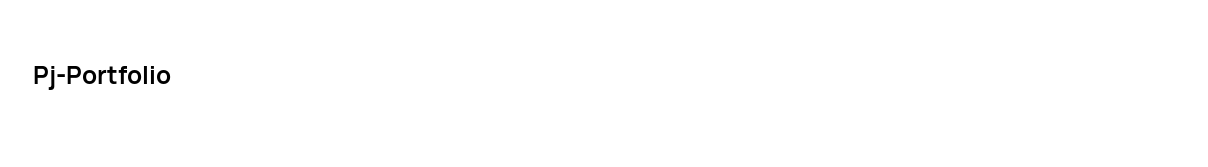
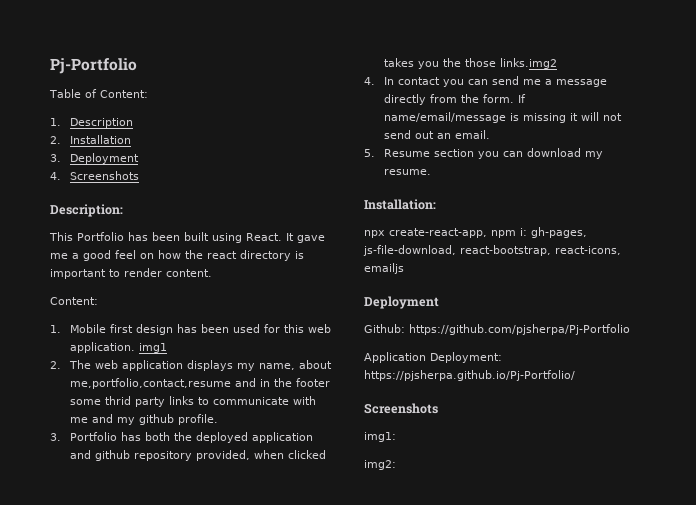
+ Table of Content:
+ 1. Description
+ 2. Installation
+ 3. Deployment
+ 4. Screenshots
+ Description:
+ This Portfolio has been built using React. It gave me a good feel on how the react directory is important to render content.
+ Content:
+ 1. Mobile first design has been used for this web application. img1
+ 2. The web application displays my name, about me,portfolio,contact,resume and in the footer some thrid party links to communicate with me and my github profile.
+ 3. Portfolio has both the deployed application and github repository provided, when clicked takes you the those links.img2
+ 4. In contact you can send me a message directly from the form. If name/email/message is missing it will not send out an email.
+ 5. Resume section you can download my resume.
+ Installation:
+ npx create-react-app, npm i: gh-pages, js-file-download, react-bootstrap, react-icons, emailjs
+ Deployment
+ Github: https://github.com/pjsherpa/Pj-Portfolio
+ Application Deployment: https://pjsherpa.github.io/Pj-Portfolio/
+ Screenshots
+ img1:
+ img2:

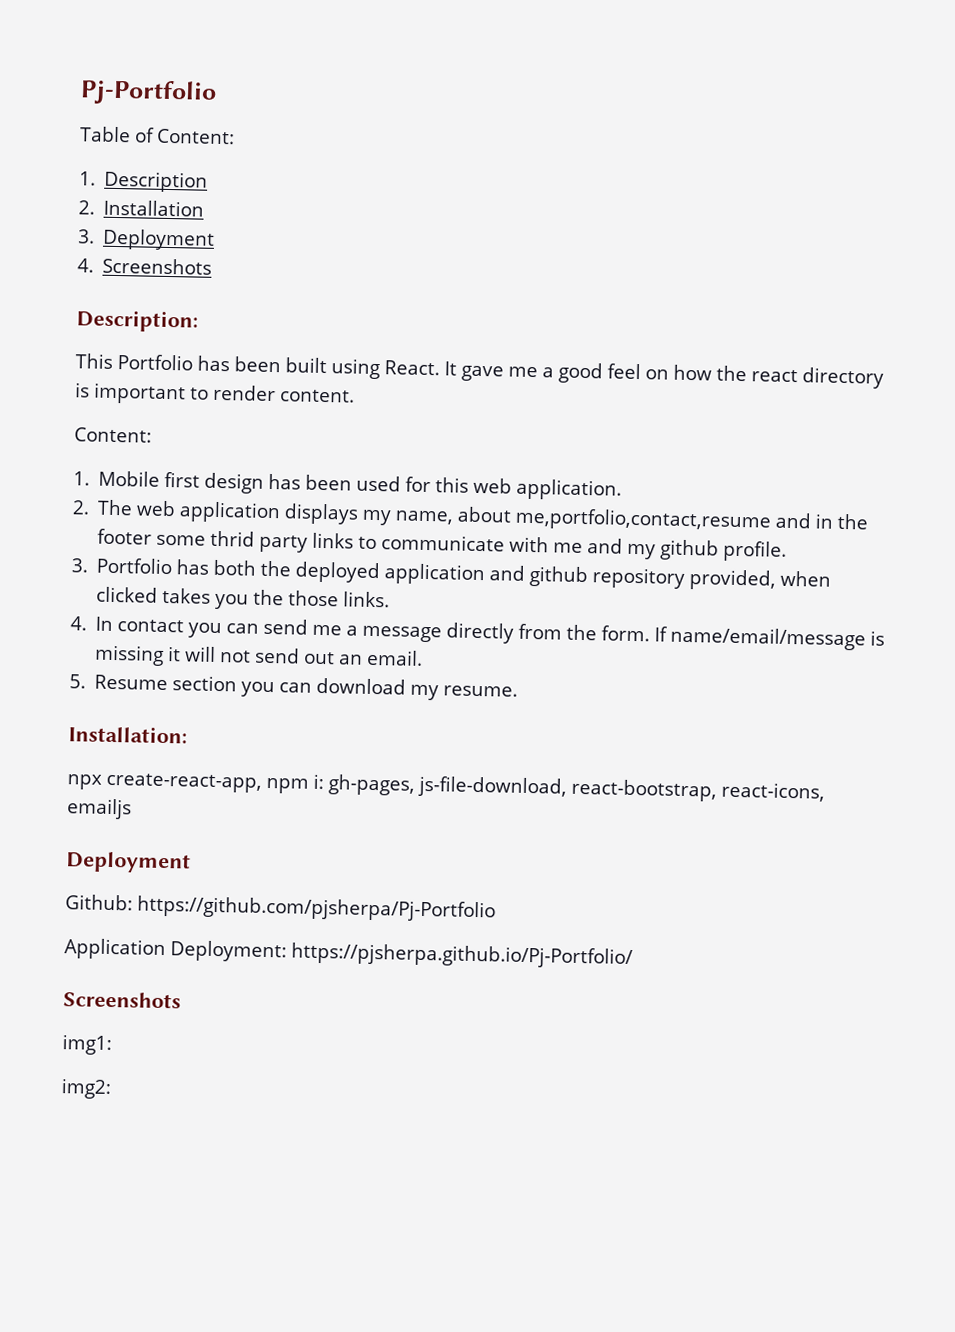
- 1. Mobile first design has been used for this web application. img1
+ 1. Mobile first design has been used for this web application.
- 3. Portfolio has both the deployed application and github repository provided, when clicked takes you the those links.img2
+ 3. Portfolio has both the deployed application and github repository provided, when clicked takes you the those links.

